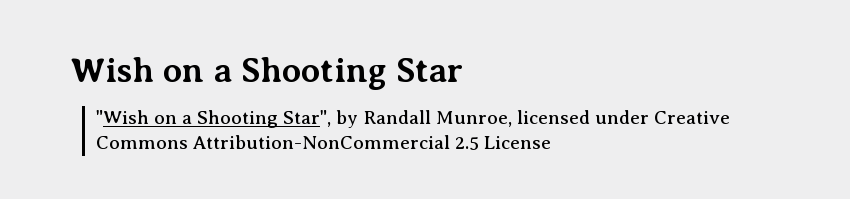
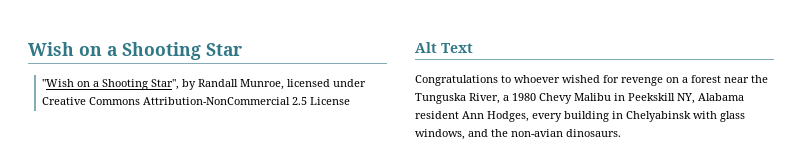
+ Alt Text
+ Congratulations to whoever wished for revenge on a forest near the Tunguska River, a 1980 Chevy Malibu in Peekskill NY, Alabama resident Ann Hodges, every building in Chelyabinsk with glass windows, and the non-avian dinosaurs.

